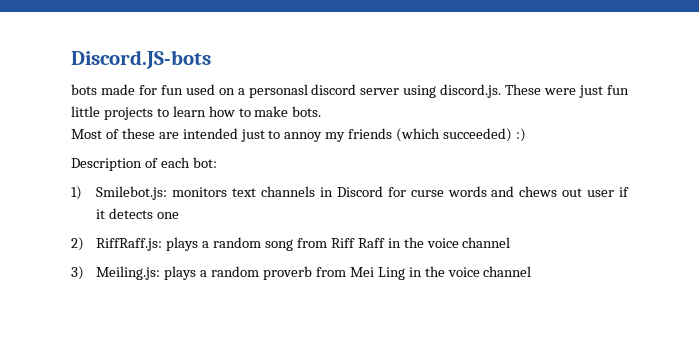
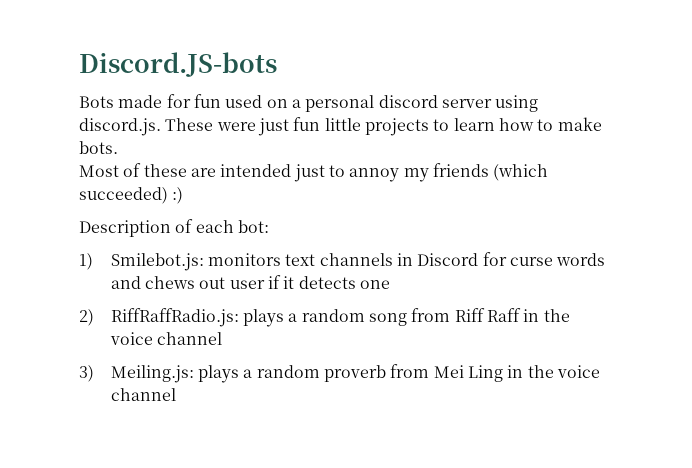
- bots made for fun used on a personasl discord server using discord.js. These were just fun little projects to learn how to make bots.
+ Bots made for fun used on a personal discord server using discord.js. These were just fun little projects to learn how to make bots.
- 2) RiffRaff.js: plays a random song from Riff Raff in the voice channel
+ 2) RiffRaffRadio.js: plays a random song from Riff Raff in the voice channel

